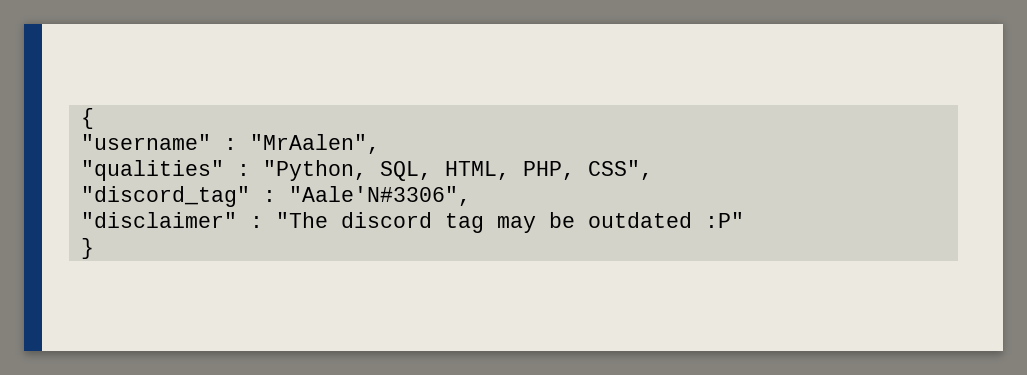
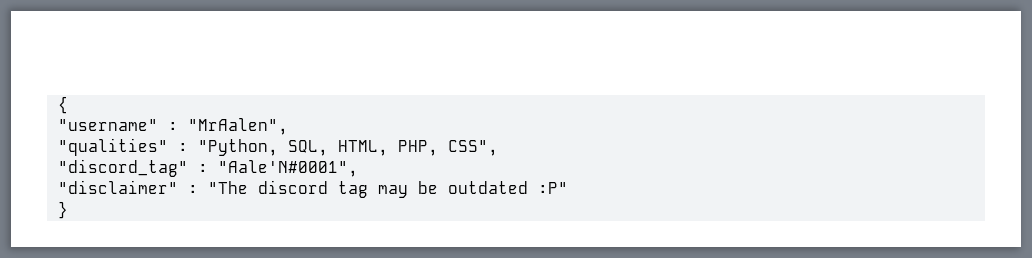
- "discord_tag" : "Aale'N#3306",
+ "discord_tag" : "Aale'N#0001",

